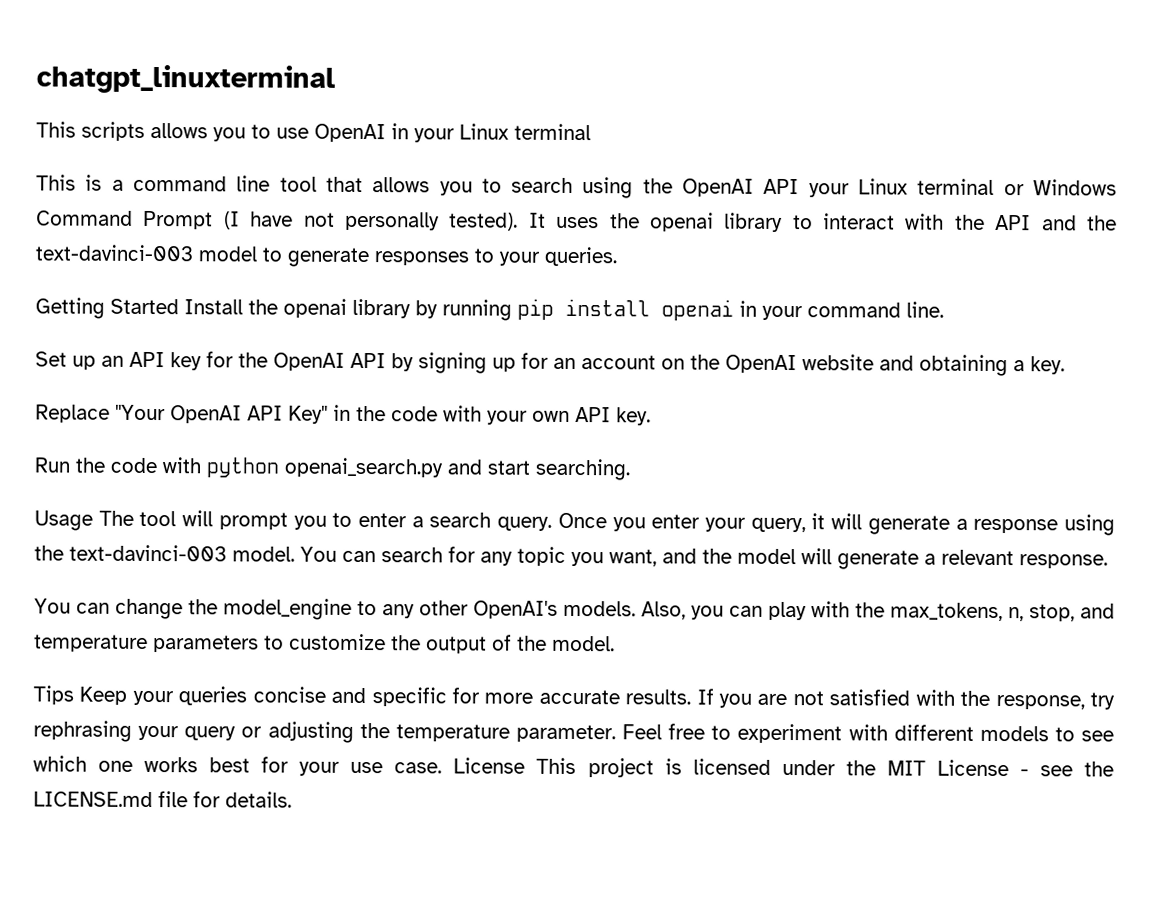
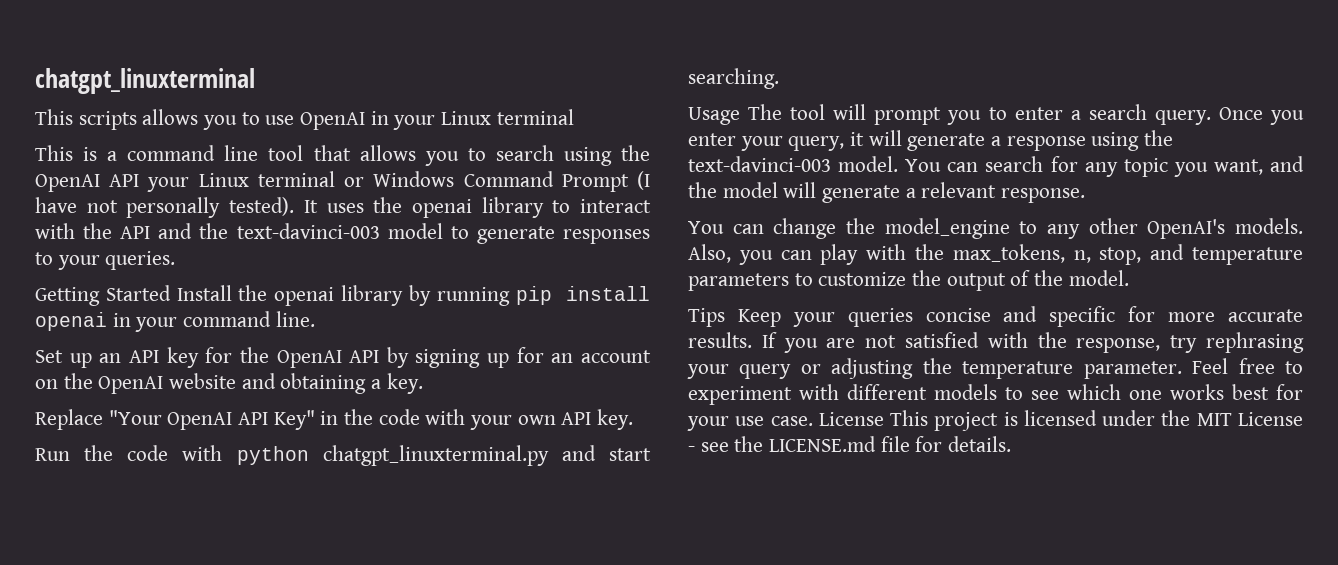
- Run the code with python openai_search.py and start searching.
+ Run the code with python chatgpt_linuxterminal.py and start searching.

